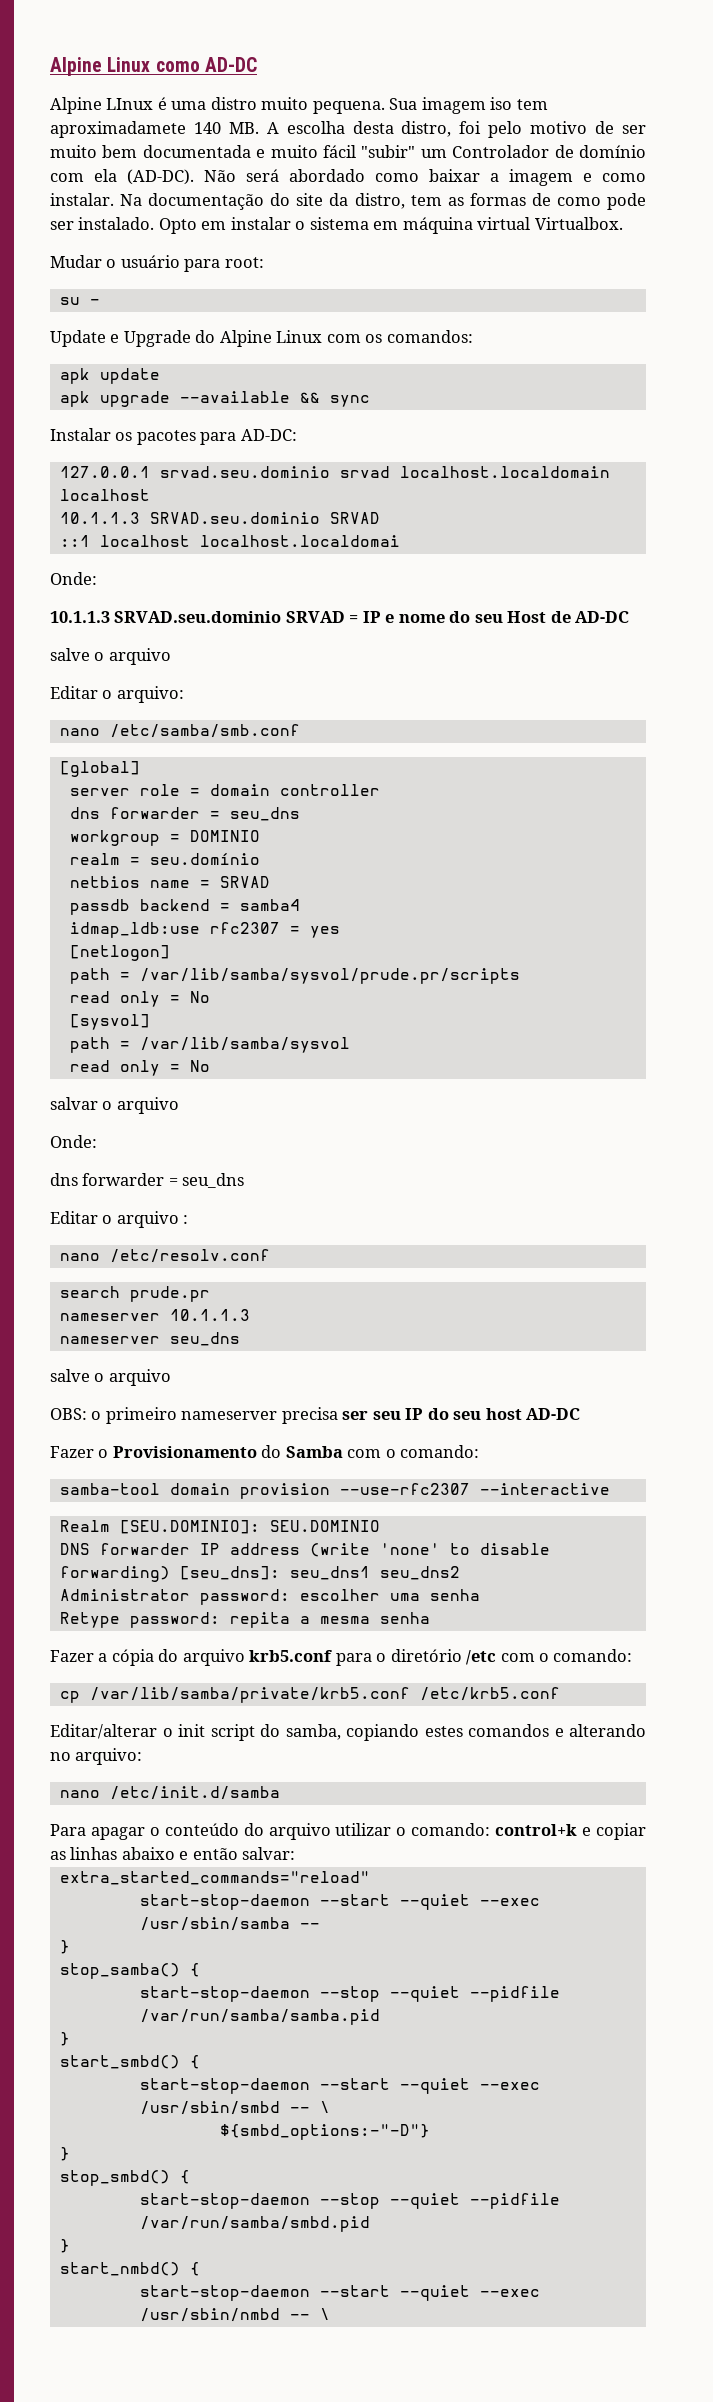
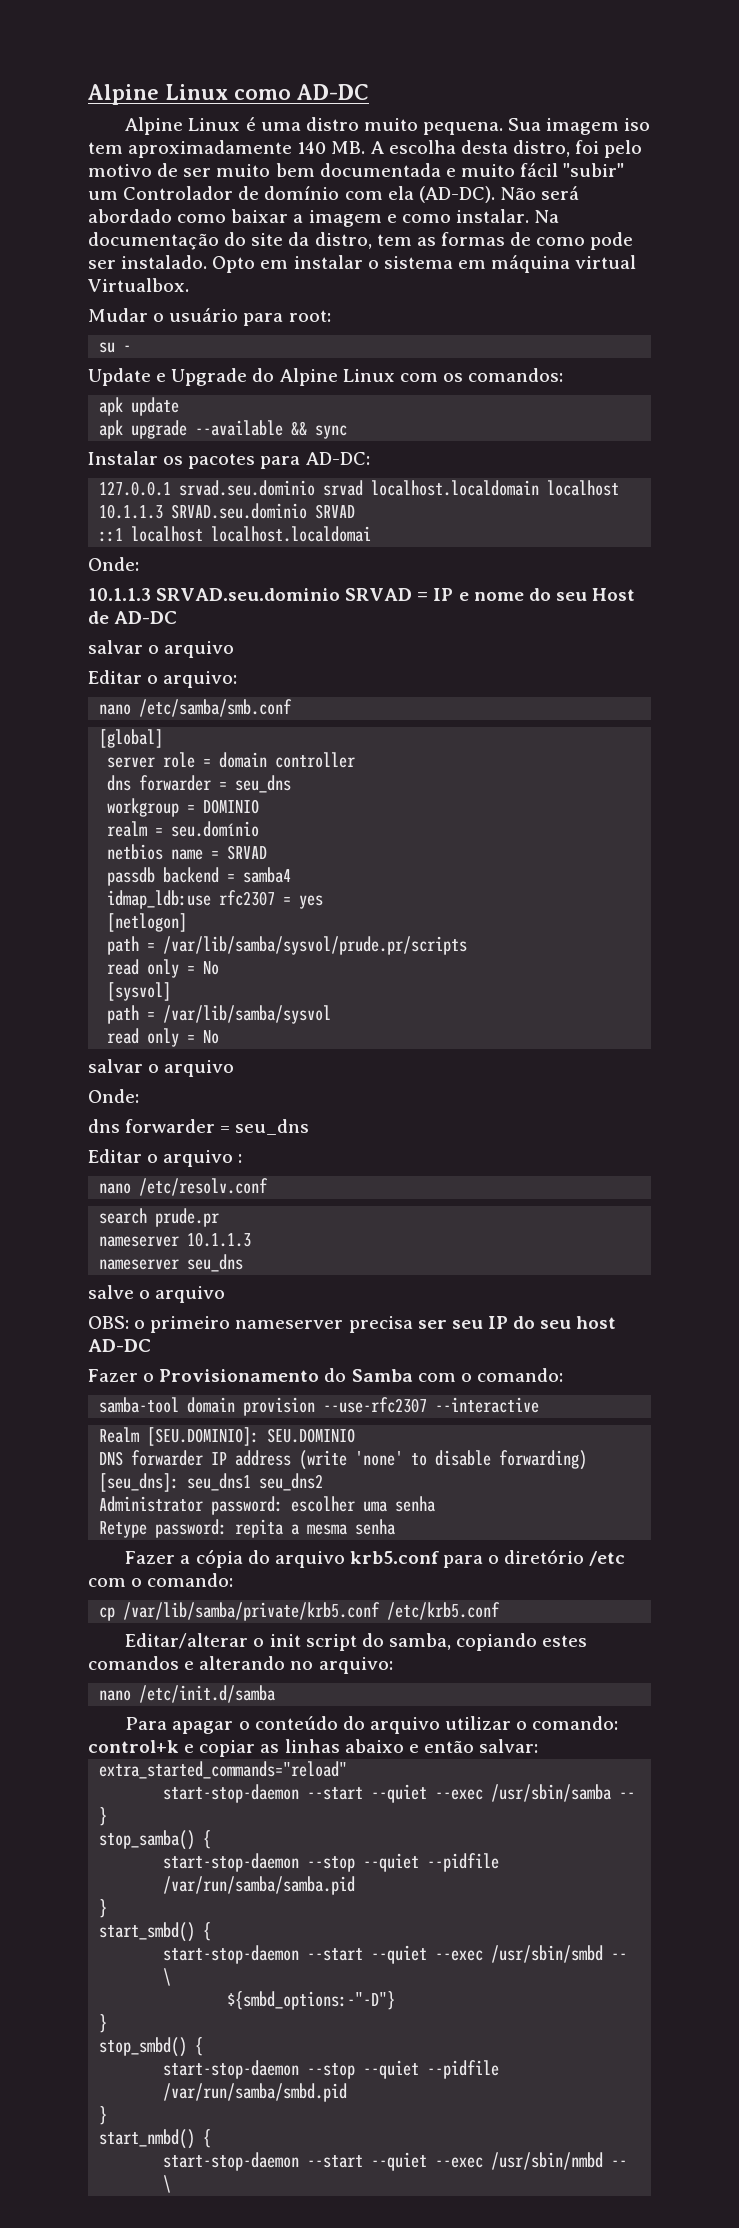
- Alpine LInux é uma distro muito pequena.
+ Alpine Linux é uma distro muito pequena.
- Sua imagem iso tem aproximadamete 140 MB. A escolha desta distro, foi pelo motivo de ser muito bem documentada e muito fácil "subir" um Controlador de domínio com ela (AD-DC).
+ Sua imagem iso tem aproximadamente 140 MB. A escolha desta distro, foi pelo motivo de ser muito bem documentada e muito fácil "subir" um Controlador de domínio com ela (AD-DC).
  10.1.1.3 SRVAD.seu.dominio SRVAD = IP e nome do seu Host de AD-DC
- salve o arquivo
+ salvar o arquivo

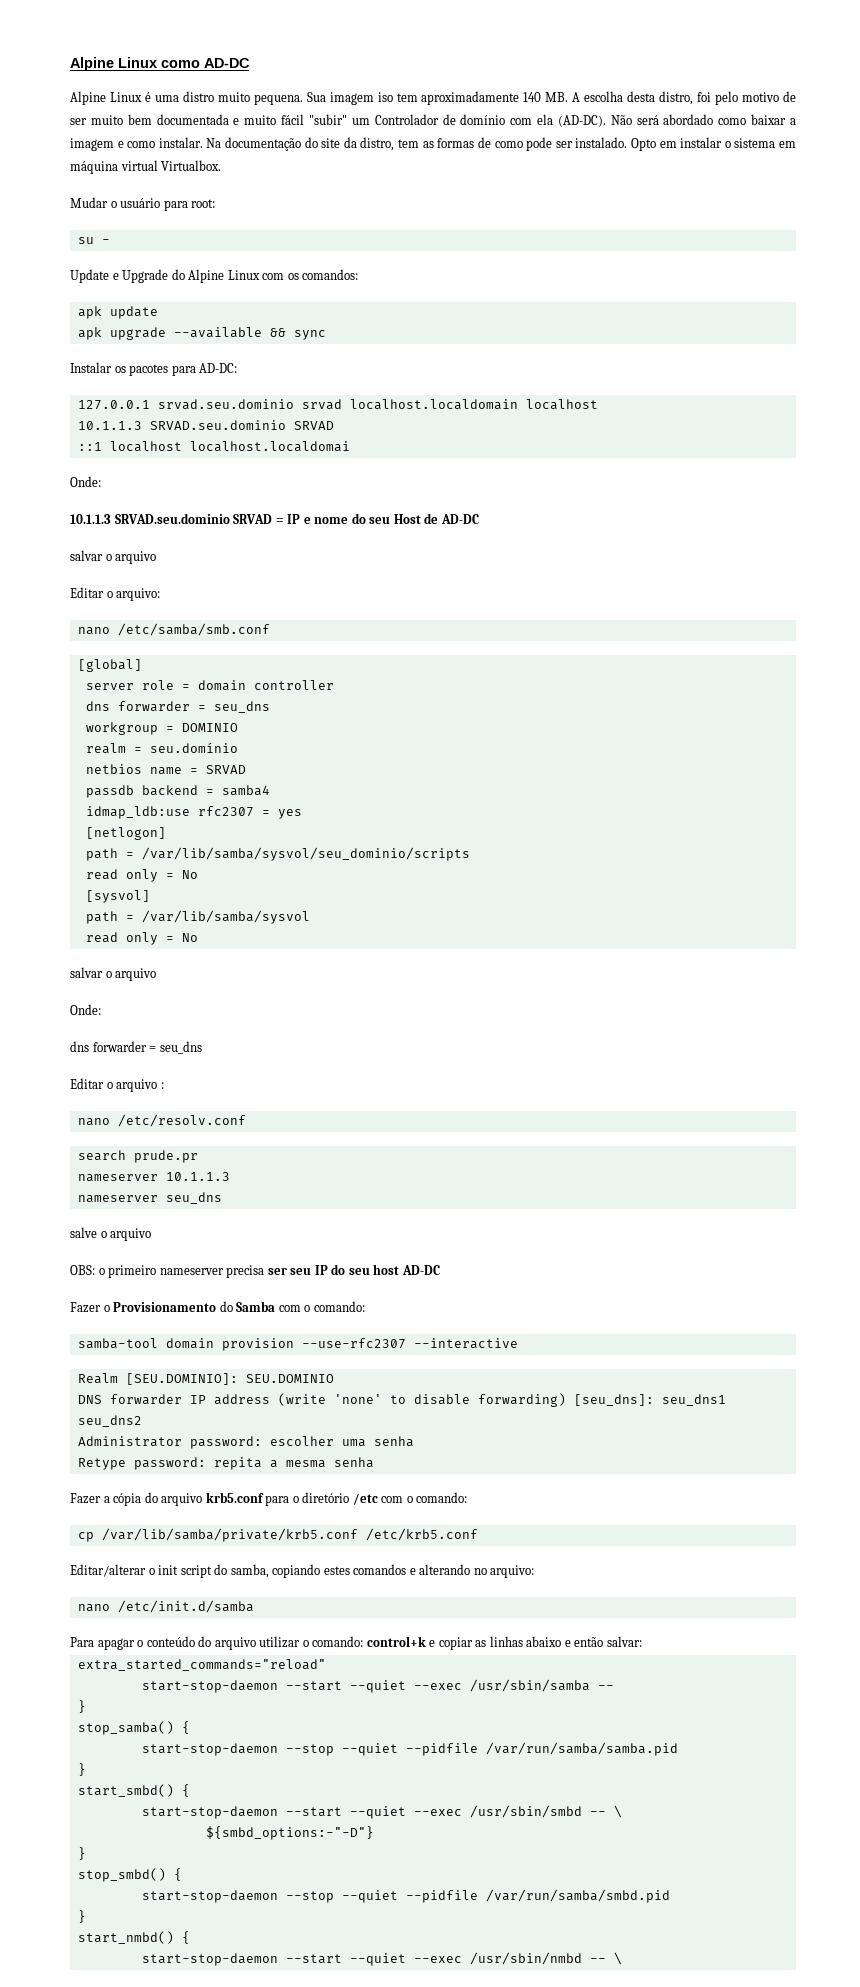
- path = /var/lib/samba/sysvol/prude.pr/scripts
+ path = /var/lib/samba/sysvol/seu_dominio/scripts

